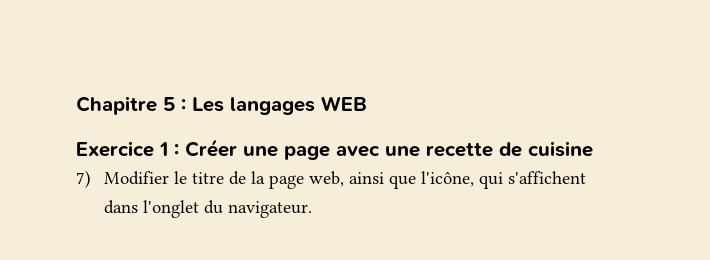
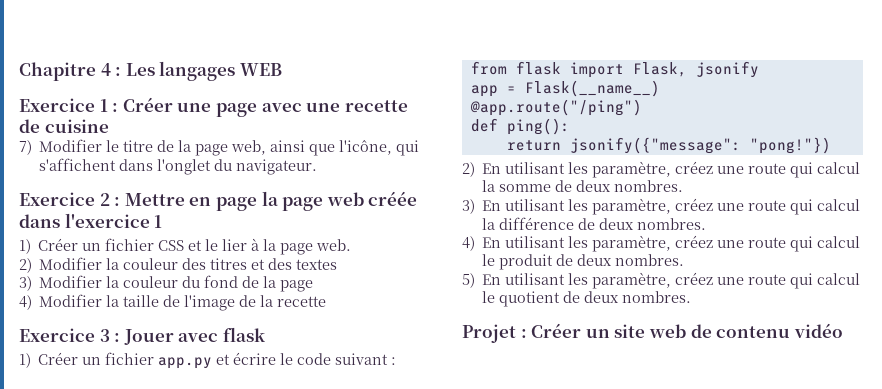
- Chapitre 5 : Les langages WEB
+ Chapitre 4 : Les langages WEB
+ Exercice 2 : Mettre en page la page web créée dans l'exercice 1
+ 1) Créer un fichier CSS et le lier à la page web.
+ 2) Modifier la couleur des titres et des textes
+ 3) Modifier la couleur du fond de la page
+ 4) Modifier la taille de l'image de la recette
+ Exercice 3 : Jouer avec flask
+ 1) Créer un fichier app.py et écrire le code suivant :
+ from flask import Flask, jsonify
+ app = Flask(__name__)
+ @app.route("/ping")
+ def ping():
+ return jsonify({"message": "pong!"})
+ 2) En utilisant les paramètre, créez une route qui calcul la somme de deux nombres.
+ 3) En utilisant les paramètre, créez une route qui calcul la différence de deux nombres.
+ 4) En utilisant les paramètre, créez une route qui calcul le produit de deux nombres.
+ 5) En utilisant les paramètre, créez une route qui calcul le quotient de deux nombres.
+ Projet : Créer un site web de contenu vidéo

